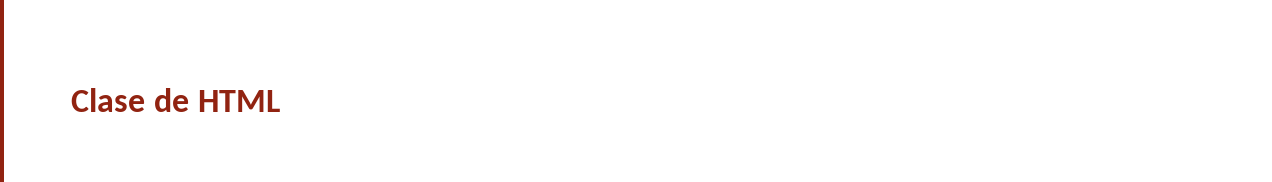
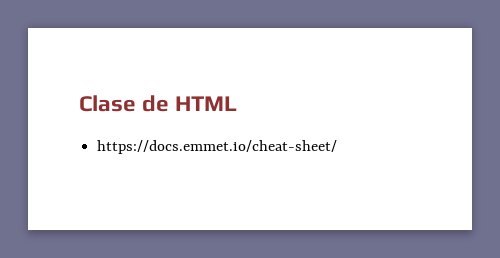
+ https://docs.emmet.io/cheat-sheet/

